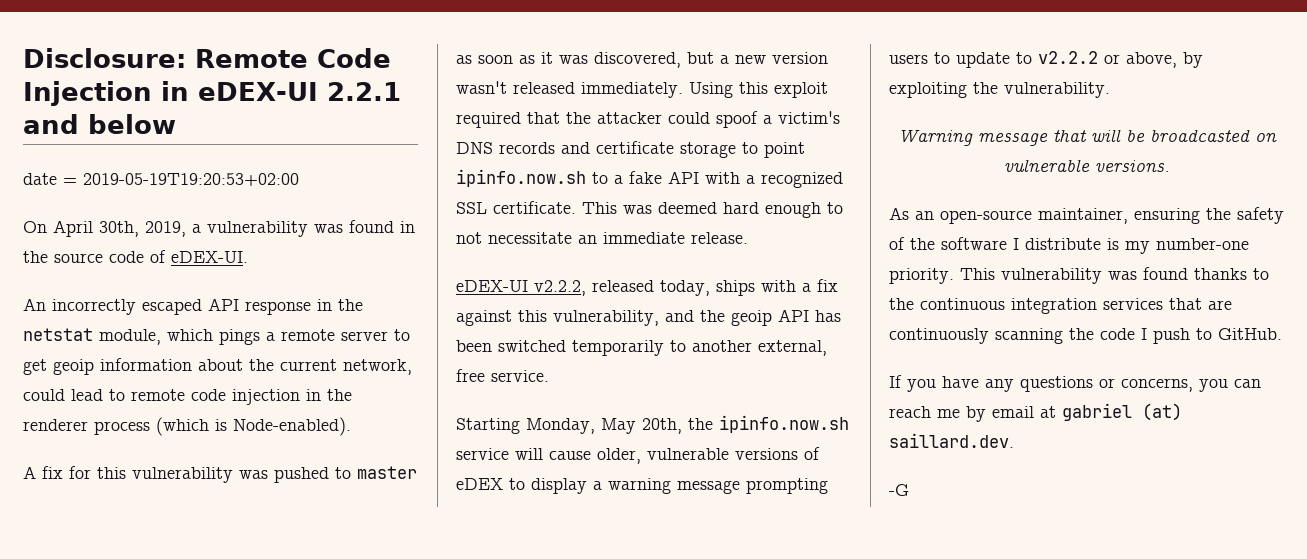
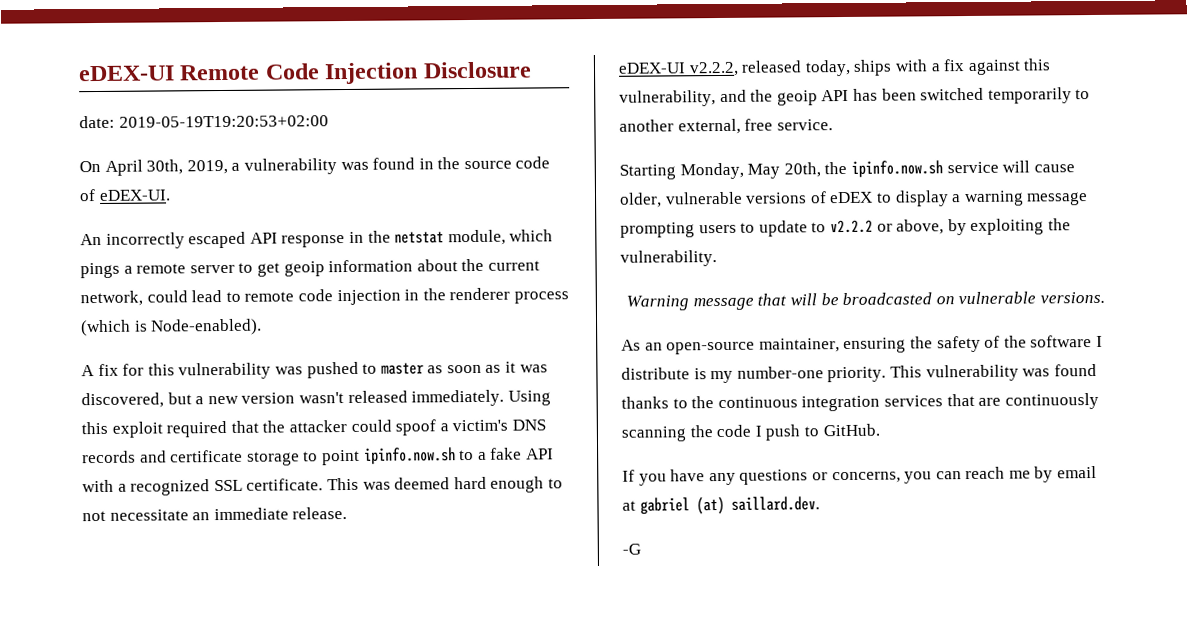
- Disclosure: Remote Code Injection in eDEX-UI 2.2.1 and below
- date = 2019-05-19T19:20:53+02:00
+ eDEX-UI Remote Code Injection Disclosure
+ date: 2019-05-19T19:20:53+02:00

